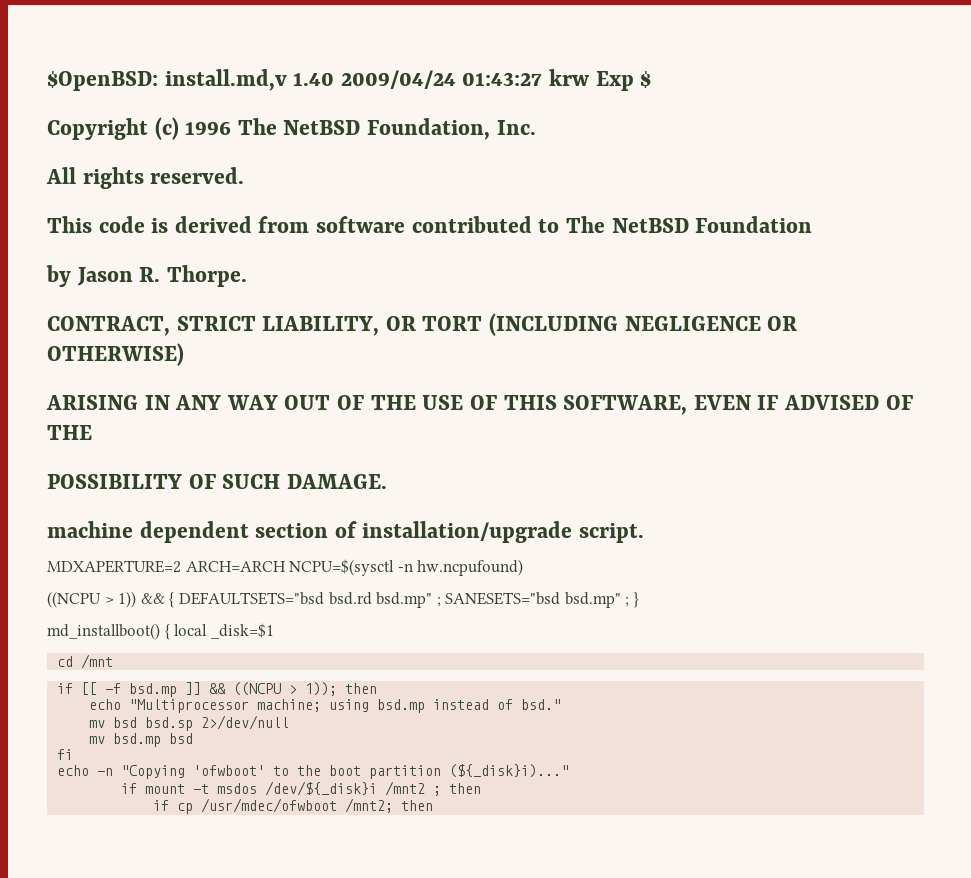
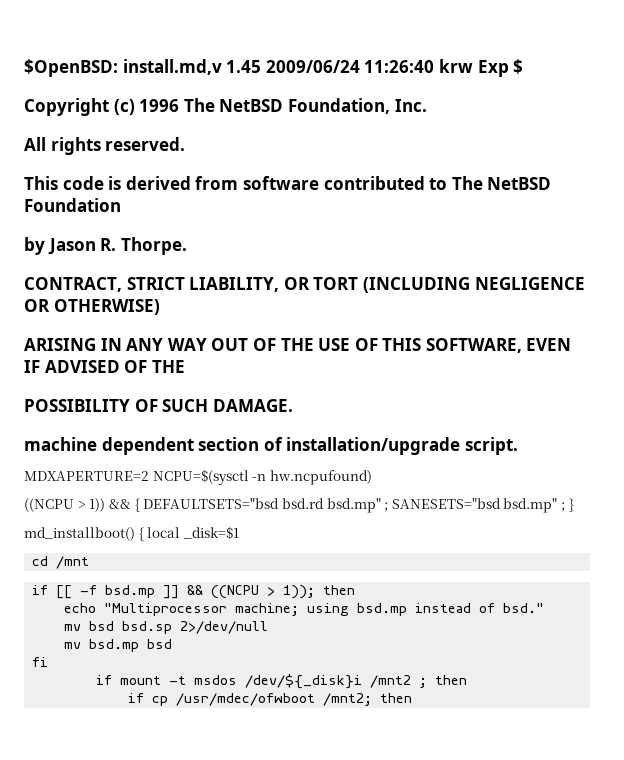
- $OpenBSD: install.md,v 1.40 2009/04/24 01:43:27 krw Exp $
+ $OpenBSD: install.md,v 1.45 2009/06/24 11:26:40 krw Exp $
- MDXAPERTURE=2 ARCH=ARCH NCPU=$(sysctl -n hw.ncpufound)
+ MDXAPERTURE=2 NCPU=$(sysctl -n hw.ncpufound)
- echo -n "Copying 'ofwboot' to the boot partition (${_disk}i)..."

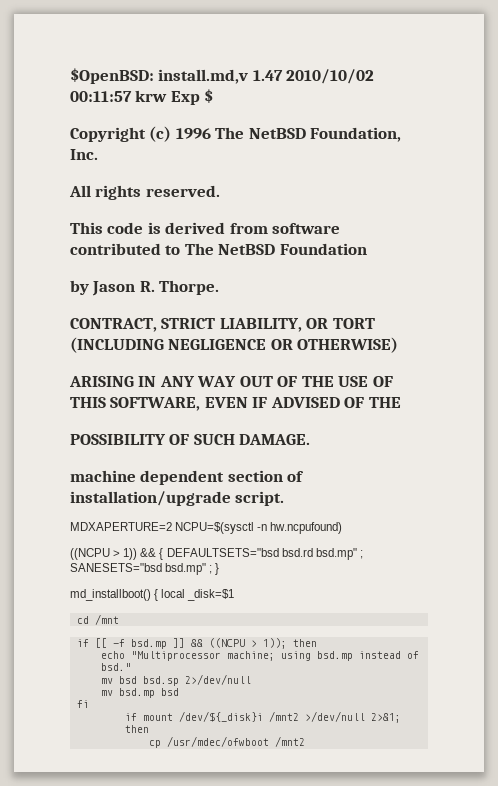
- $OpenBSD: install.md,v 1.45 2009/06/24 11:26:40 krw Exp $
+ $OpenBSD: install.md,v 1.47 2010/10/02 00:11:57 krw Exp $
- if mount -t msdos /dev/${_disk}i /mnt2 ; then
- if cp /usr/mdec/ofwboot /mnt2; then
+ if mount /dev/${_disk}i /mnt2 >/dev/null 2>&1; then
+ cp /usr/mdec/ofwboot /mnt2

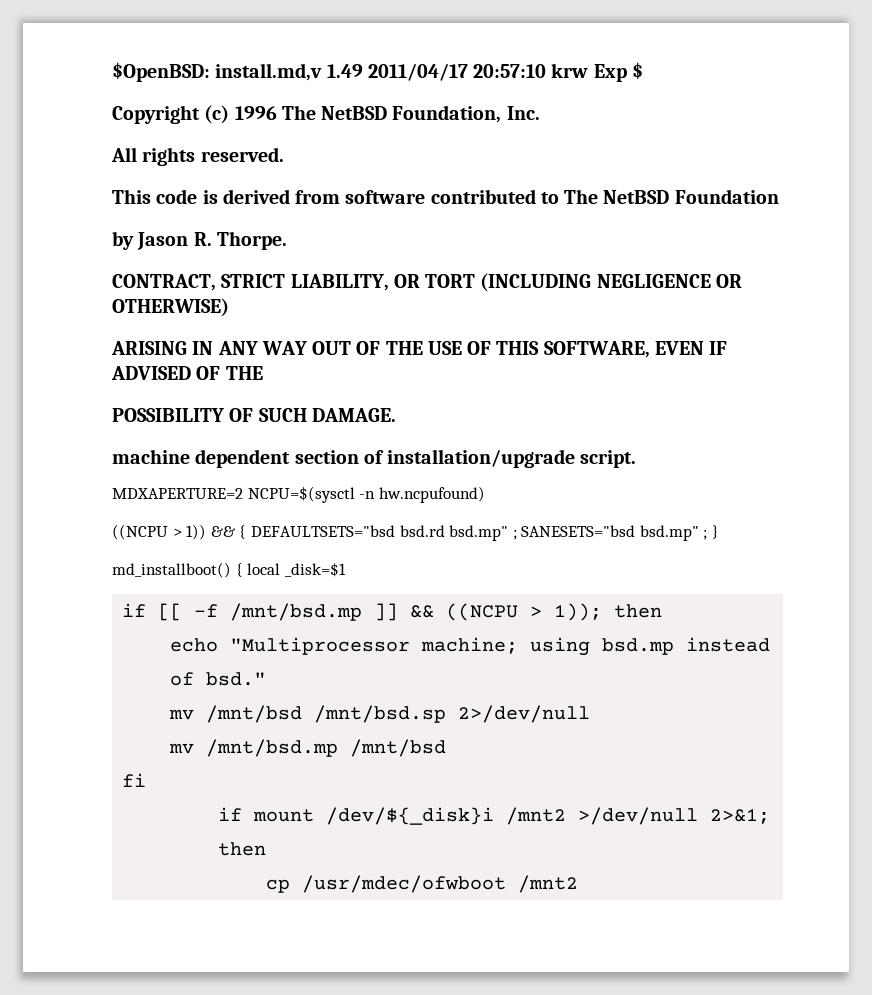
- $OpenBSD: install.md,v 1.47 2010/10/02 00:11:57 krw Exp $
+ $OpenBSD: install.md,v 1.49 2011/04/17 20:57:10 krw Exp $
- cd /mnt
- if [[ -f bsd.mp ]] && ((NCPU > 1)); then
+ if [[ -f /mnt/bsd.mp ]] && ((NCPU > 1)); then
- mv bsd bsd.sp 2>/dev/null
+ mv /mnt/bsd /mnt/bsd.sp 2>/dev/null
- mv bsd.mp bsd
+ mv /mnt/bsd.mp /mnt/bsd

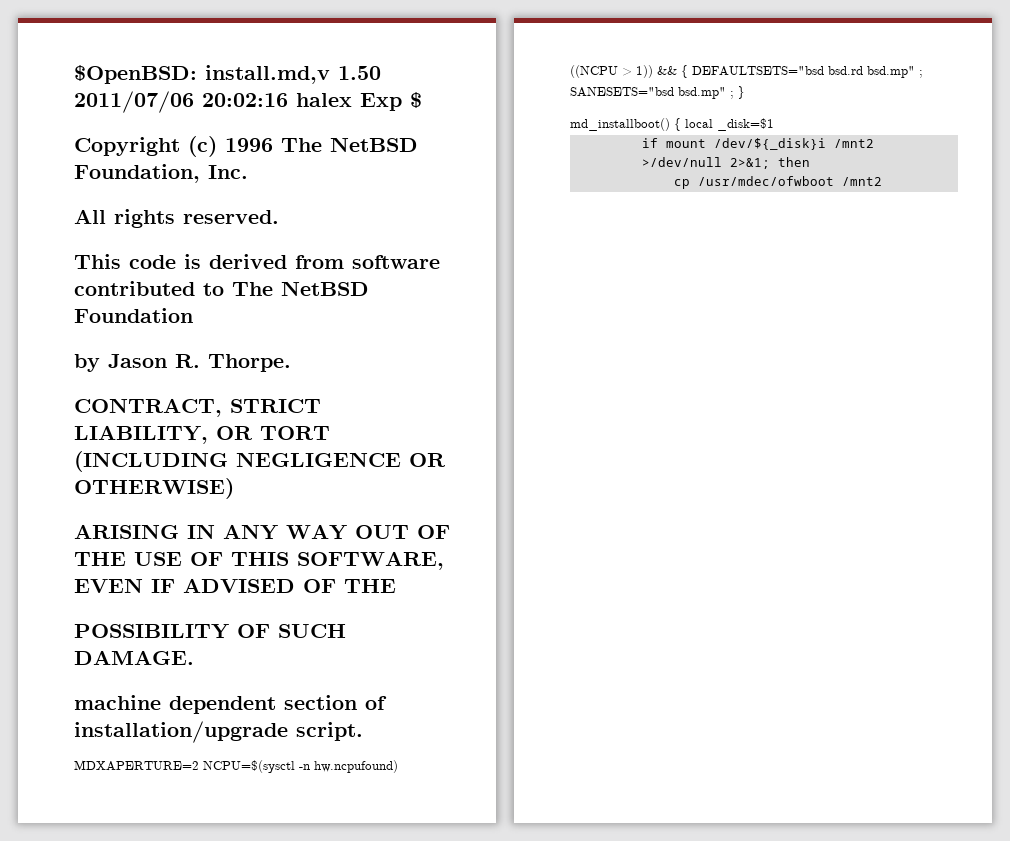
- $OpenBSD: install.md,v 1.49 2011/04/17 20:57:10 krw Exp $
+ $OpenBSD: install.md,v 1.50 2011/07/06 20:02:16 halex Exp $
- if [[ -f /mnt/bsd.mp ]] && ((NCPU > 1)); then
- echo "Multiprocessor machine; using bsd.mp instead of bsd."
- mv /mnt/bsd /mnt/bsd.sp 2>/dev/null
- mv /mnt/bsd.mp /mnt/bsd
- fi

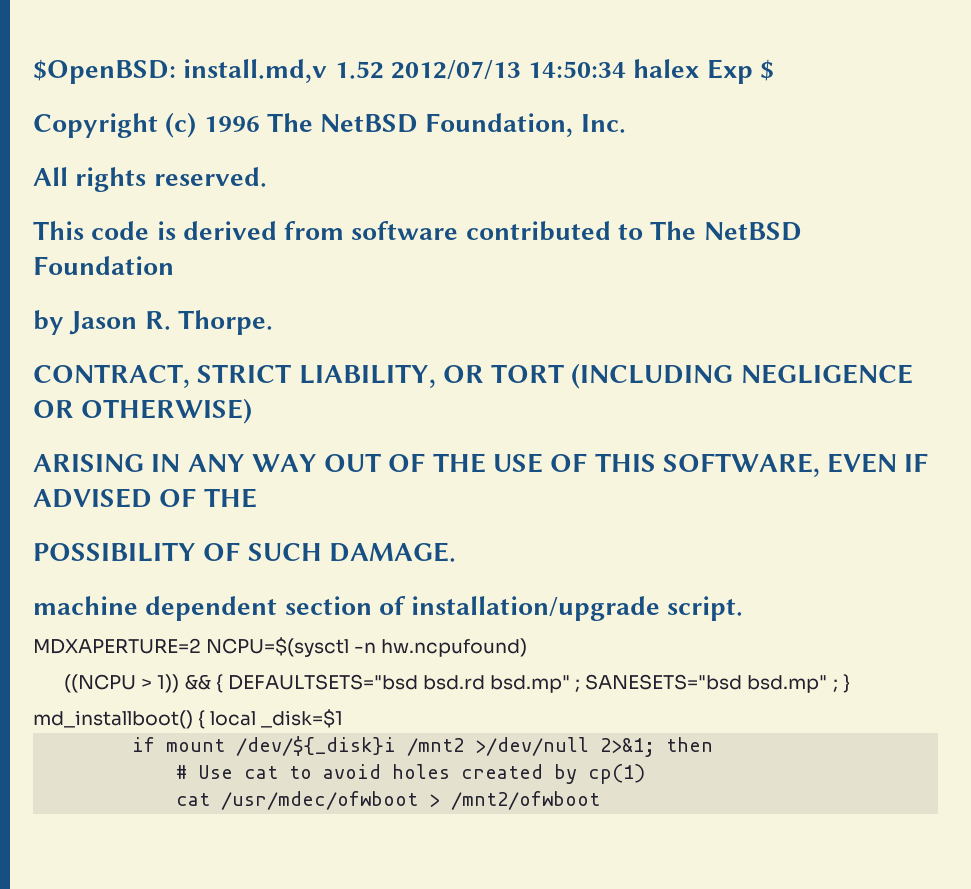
- $OpenBSD: install.md,v 1.50 2011/07/06 20:02:16 halex Exp $
+ $OpenBSD: install.md,v 1.52 2012/07/13 14:50:34 halex Exp $
- cp /usr/mdec/ofwboot /mnt2
+ # Use cat to avoid holes created by cp(1)
+ cat /usr/mdec/ofwboot > /mnt2/ofwboot

